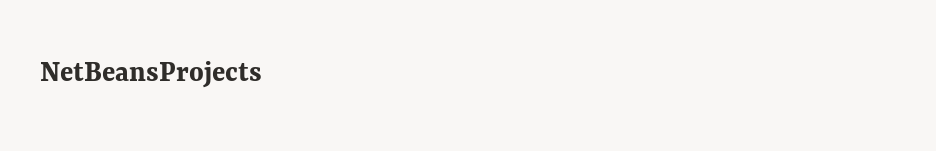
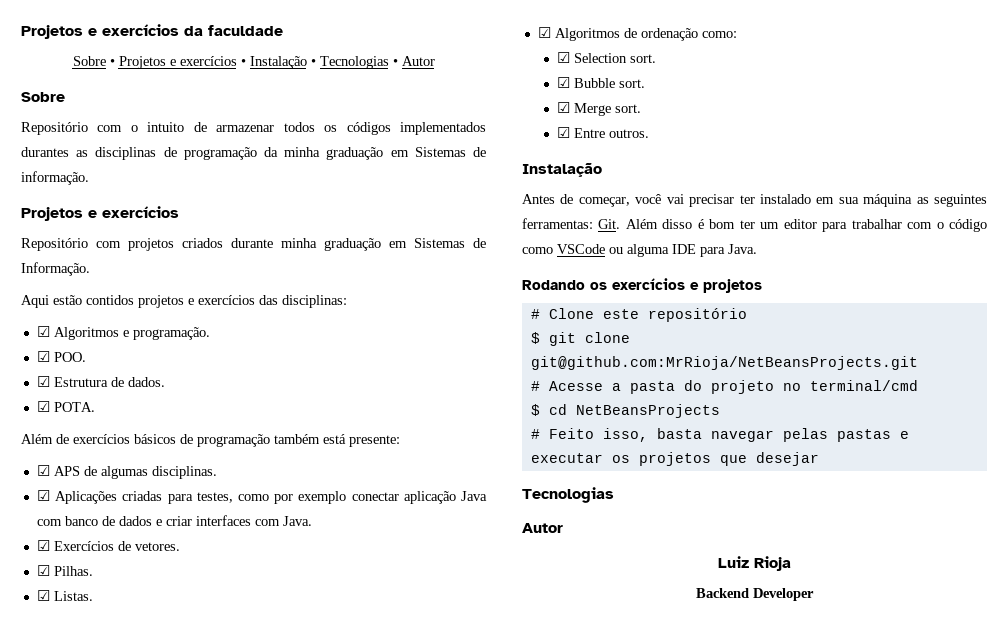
- NetBeansProjects
+ Projetos e exercícios da faculdade
+ Sobre • Projetos e exercícios • Instalação • Tecnologias • Autor
+ Sobre
+ Repositório com o intuito de armazenar todos os códigos implementados durantes as disciplinas de programação da minha graduação em Sistemas de informação.
+ Projetos e exercícios
+ Repositório com projetos criados durante minha graduação em Sistemas de Informação.
+ Aqui estão contidos projetos e exercícios das disciplinas:
+ ☑ Algoritmos e programação.
+ ☑ POO.
+ ☑ Estrutura de dados.
+ ☑ POTA.
+ Além de exercícios básicos de programação também está presente:
+ ☑ APS de algumas disciplinas.
+ ☑ Aplicações criadas para testes, como por exemplo conectar aplicação Java com banco de dados e criar interfaces com Java.
+ ☑ Exercícios de vetores.
+ ☑ Pilhas.
+ ☑ Listas.
+ ☑ Algoritmos de ordenação como:
+ ☑ Selection sort.
+ ☑ Bubble sort.
+ ☑ Merge sort.
+ ☑ Entre outros.
+ Instalação
+ Antes de começar, você vai precisar ter instalado em sua máquina as seguintes ferramentas: Git. Além disso é bom ter um editor para trabalhar com o código como VSCode ou alguma IDE para Java.
+ Rodando os exercícios e projetos
+ # Clone este repositório
+ $ git clone git@github.com:MrRioja/NetBeansProjects.git
+ # Acesse a pasta do projeto no terminal/cmd
+ $ cd NetBeansProjects
+ # Feito isso, basta navegar pelas pastas e executar os projetos que desejar
+ Tecnologias
+ Autor
+ Luiz Rioja
+ Backend Developer

